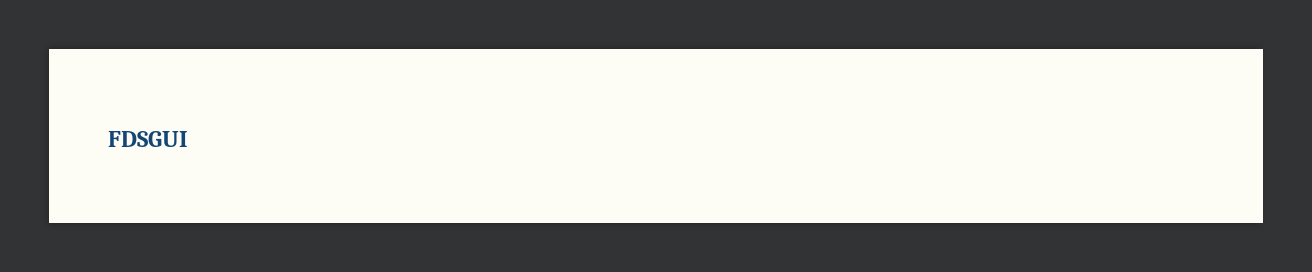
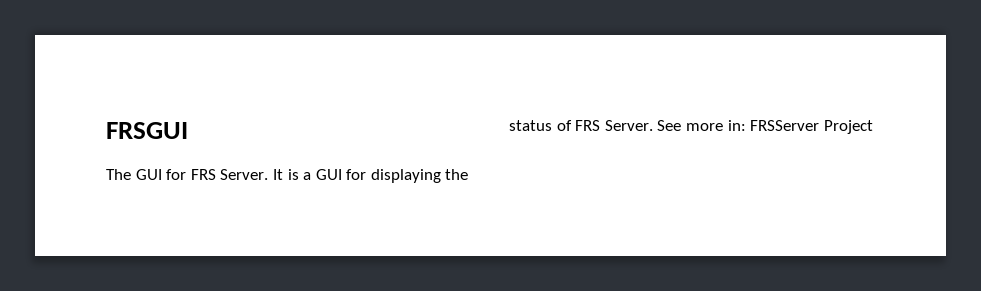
- FDSGUI
+ FRSGUI
+ The GUI for FRS Server. It is a GUI for displaying the status of FRS Server. See more in: FRSServer Project

